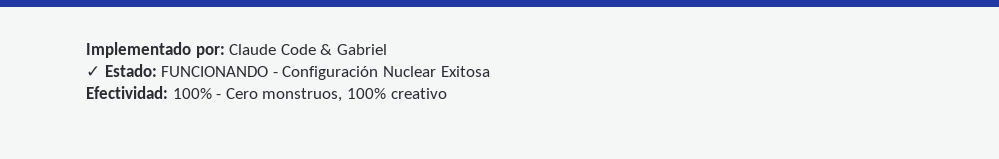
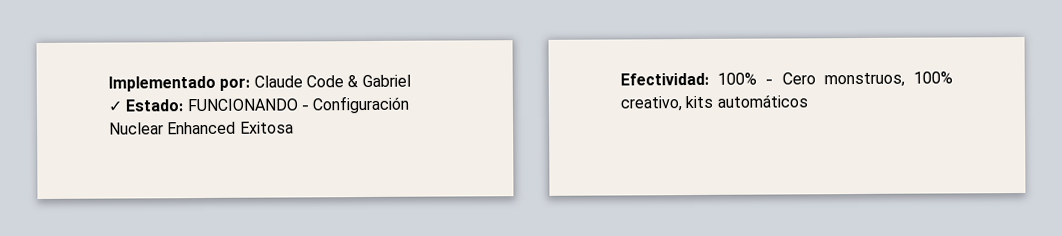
- ✓ Estado: FUNCIONANDO - Configuración Nuclear Exitosa
+ ✓ Estado: FUNCIONANDO - Configuración Nuclear Enhanced Exitosa
- Efectividad: 100% - Cero monstruos, 100% creativo
+ Efectividad: 100% - Cero monstruos, 100% creativo, kits automáticos

